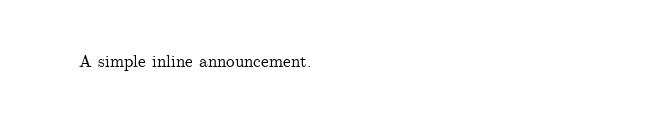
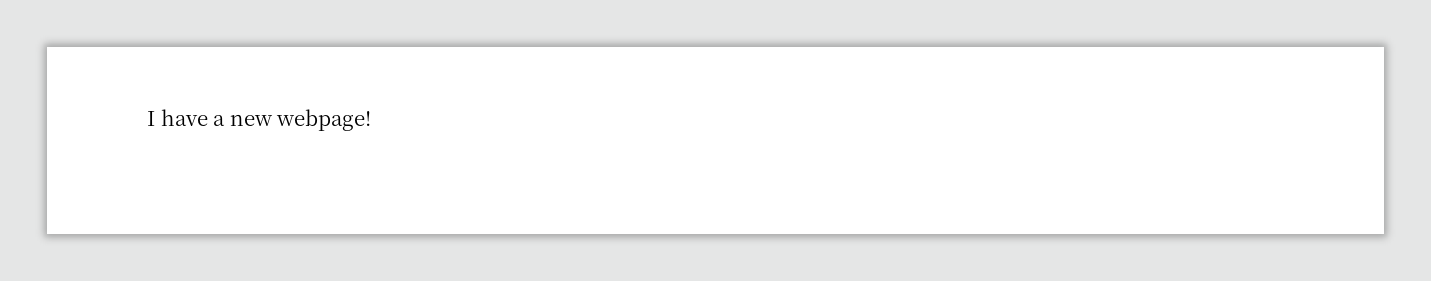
- A simple inline announcement.
+ I have a new webpage!

